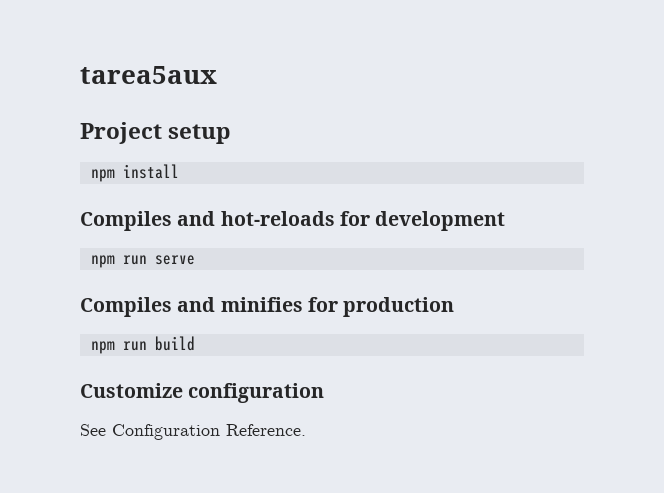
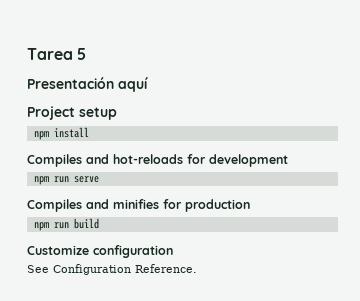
- tarea5aux
+ Tarea 5
+ Presentación aquí

